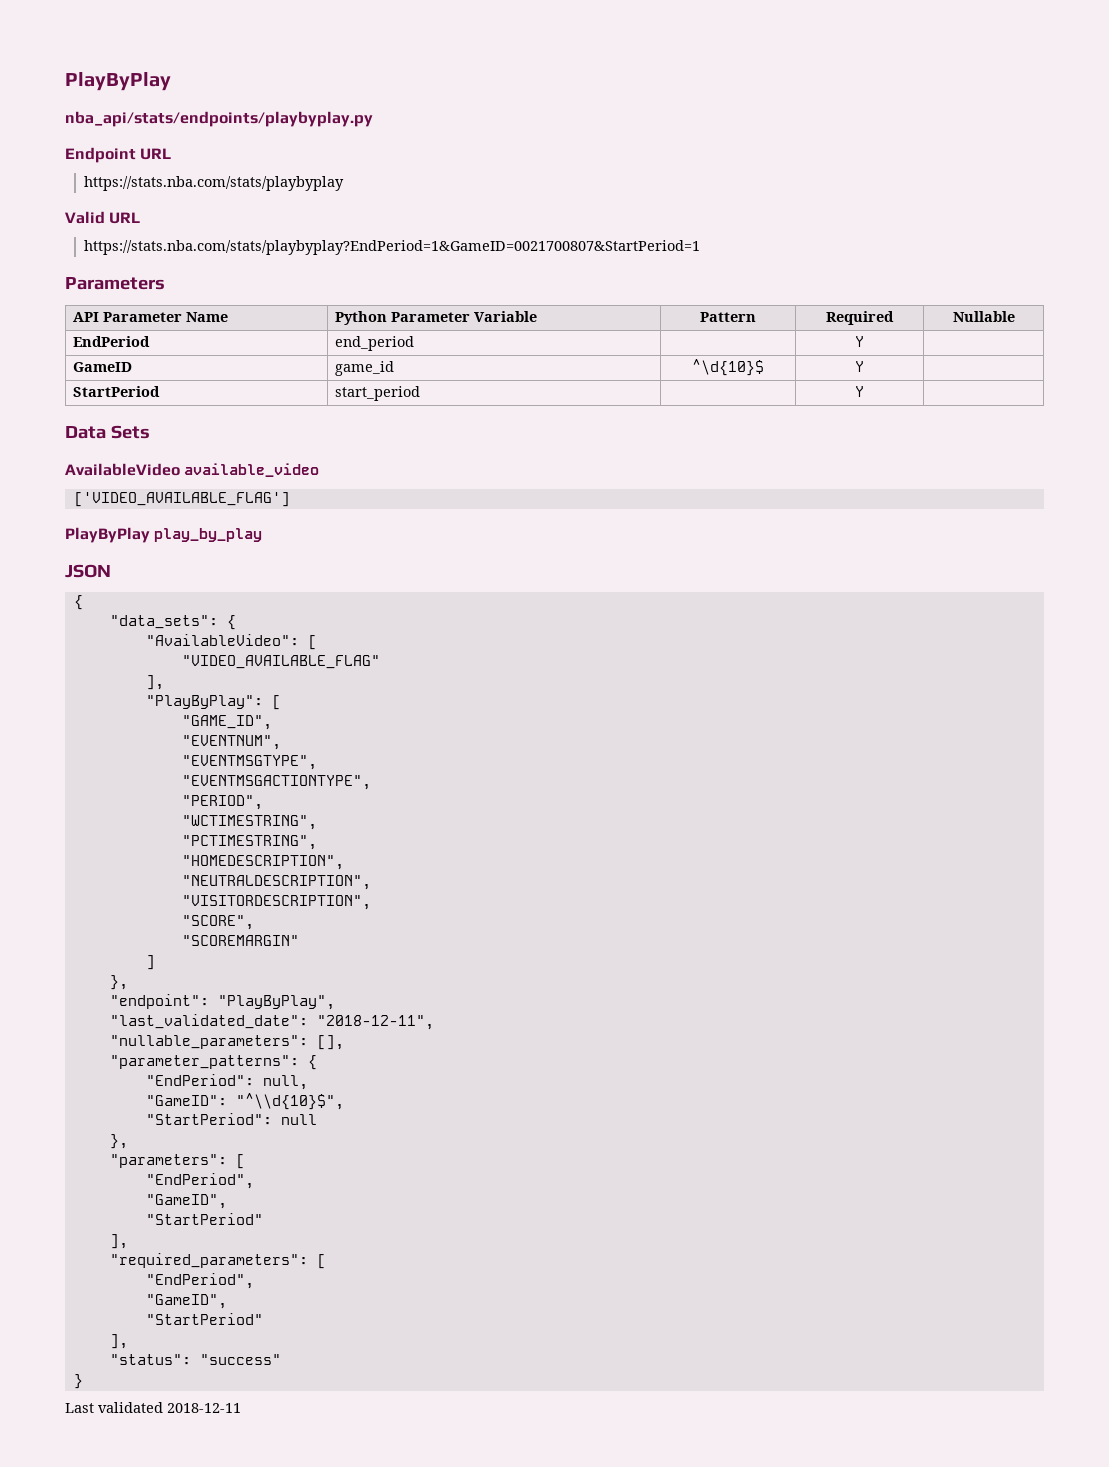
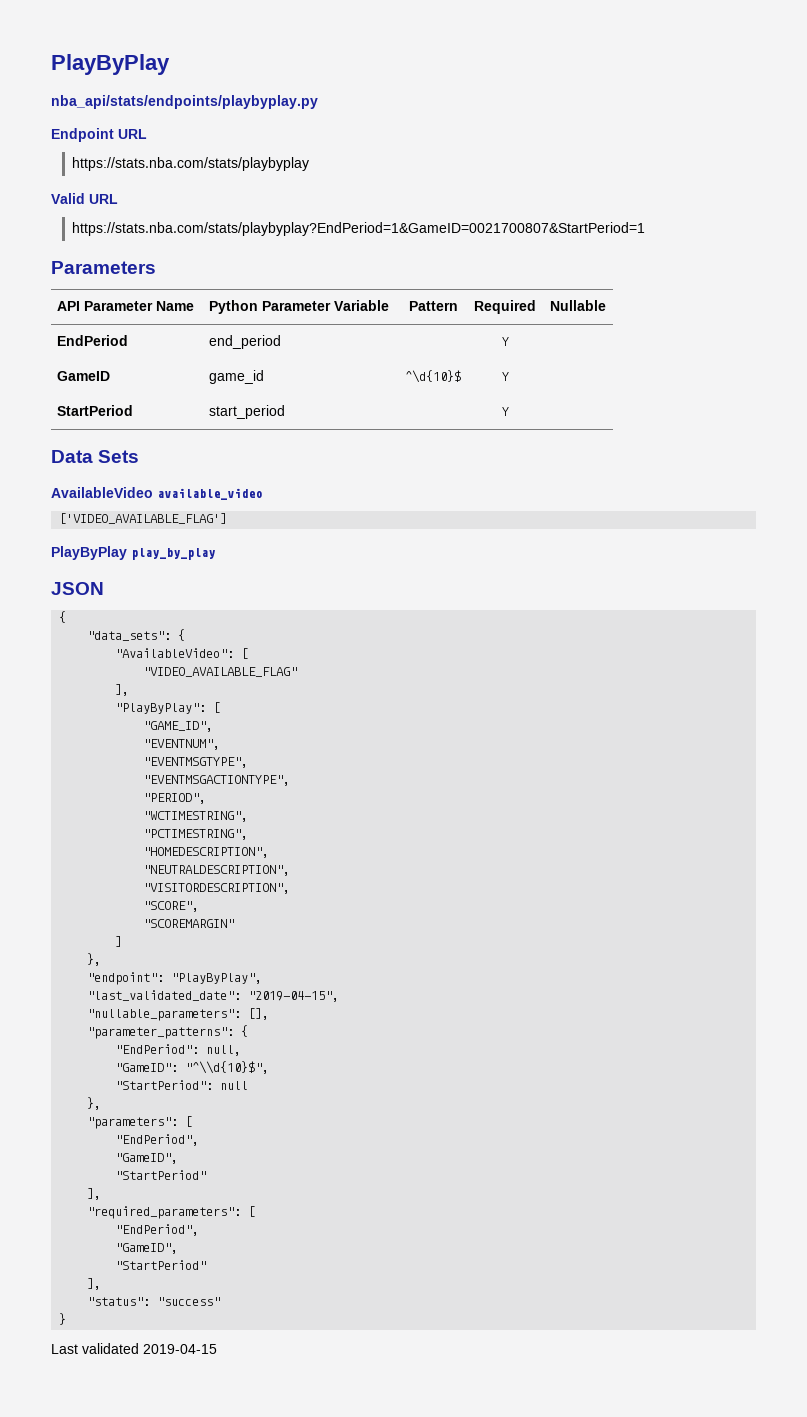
- "last_validated_date": "2018-12-11",
+ "last_validated_date": "2019-04-15",
- Last validated 2018-12-11
+ Last validated 2019-04-15

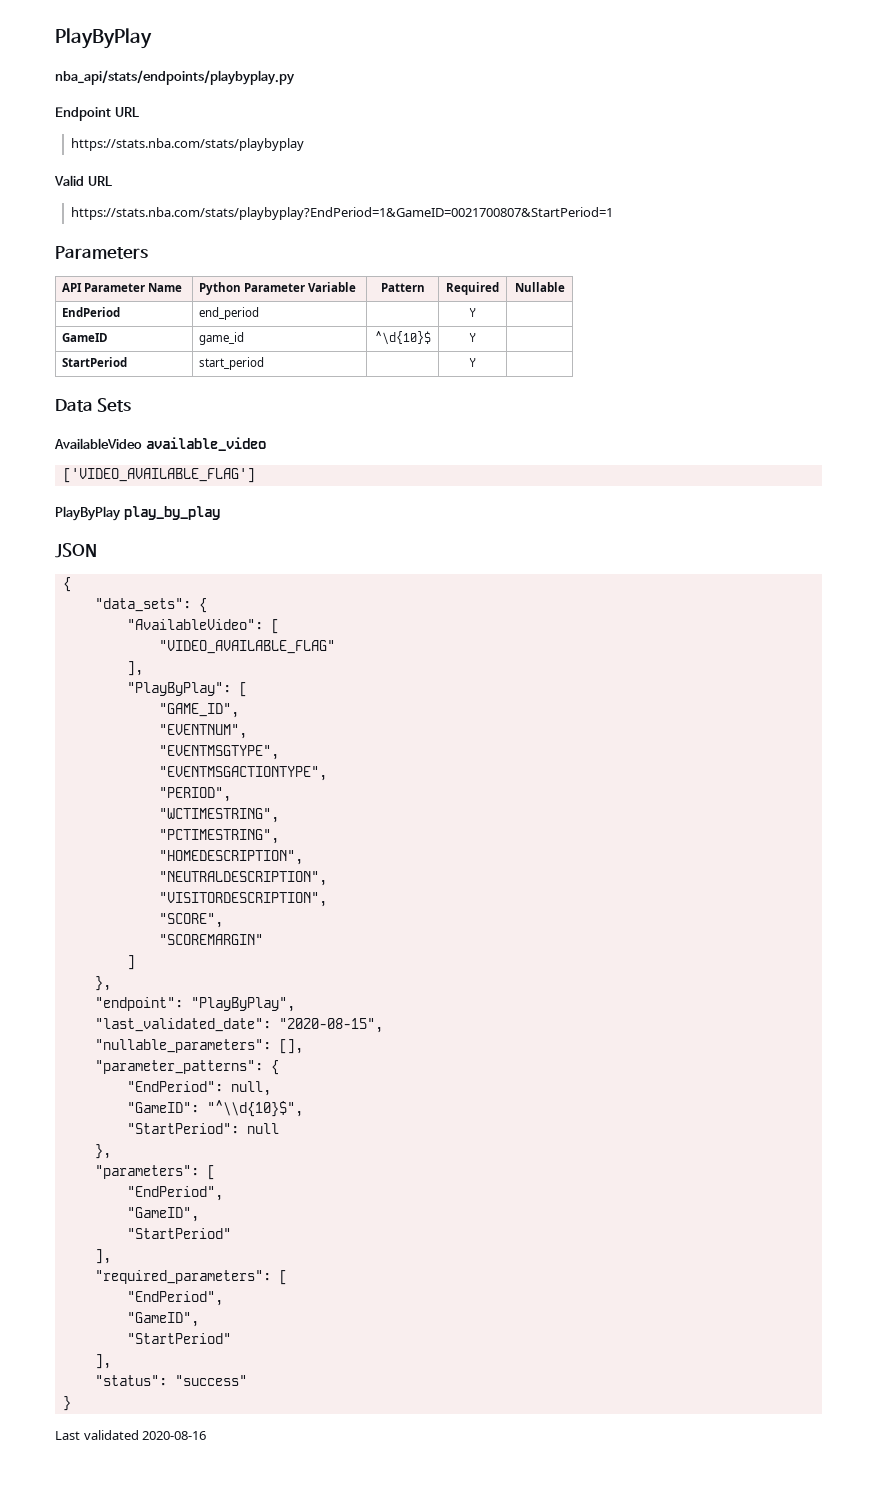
- "last_validated_date": "2019-04-15",
+ "last_validated_date": "2020-08-15",
- Last validated 2019-04-15
+ Last validated 2020-08-16

